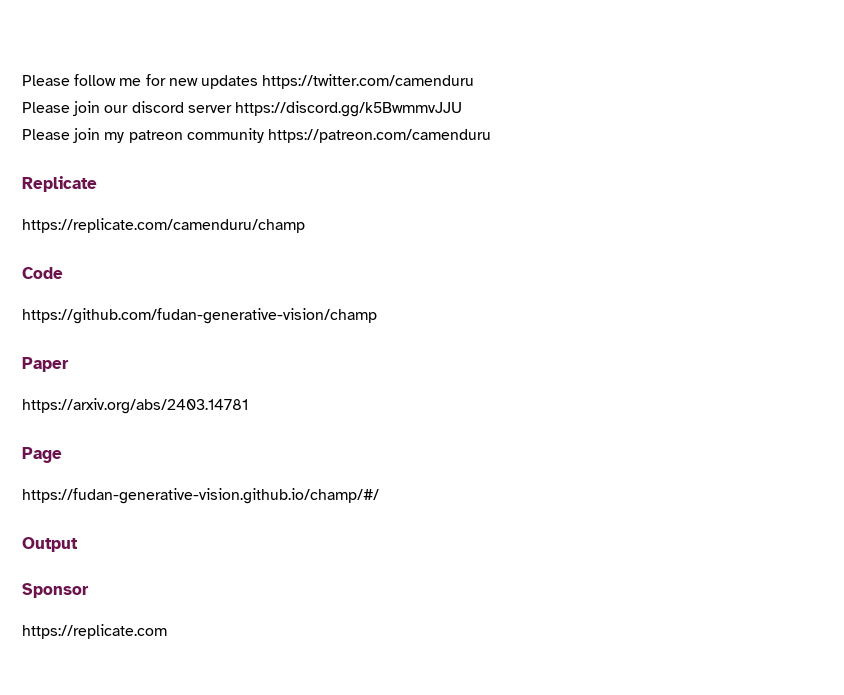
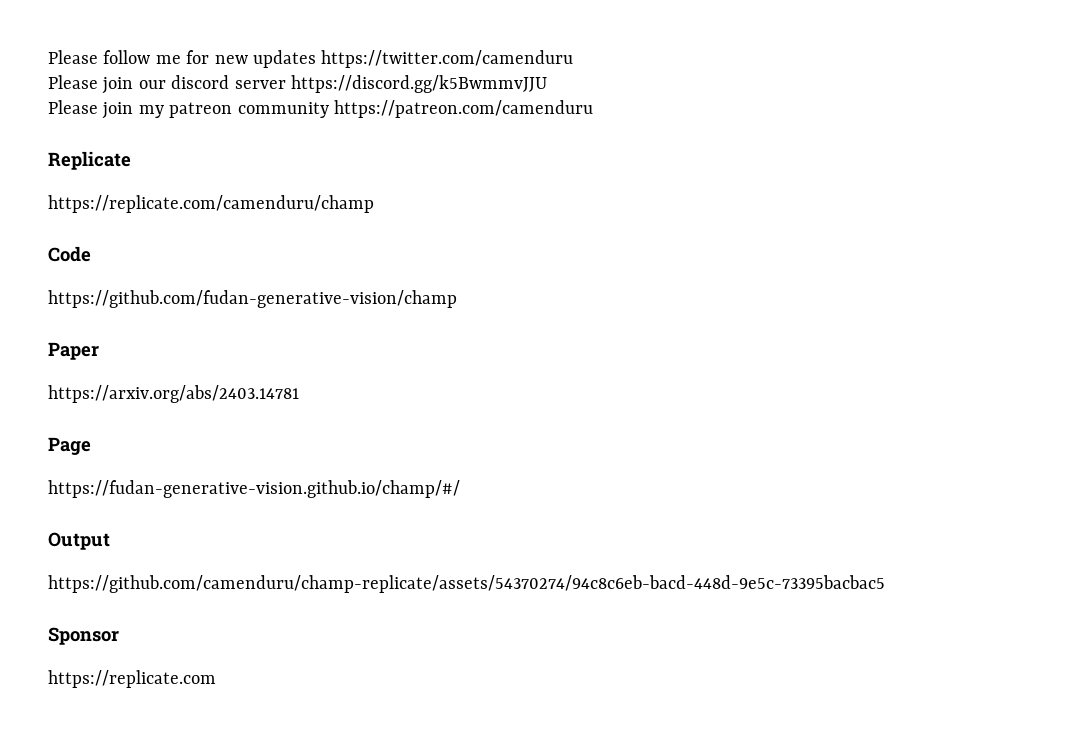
+ https://github.com/camenduru/champ-replicate/assets/54370274/94c8c6eb-bacd-448d-9e5c-73395bacbac5

